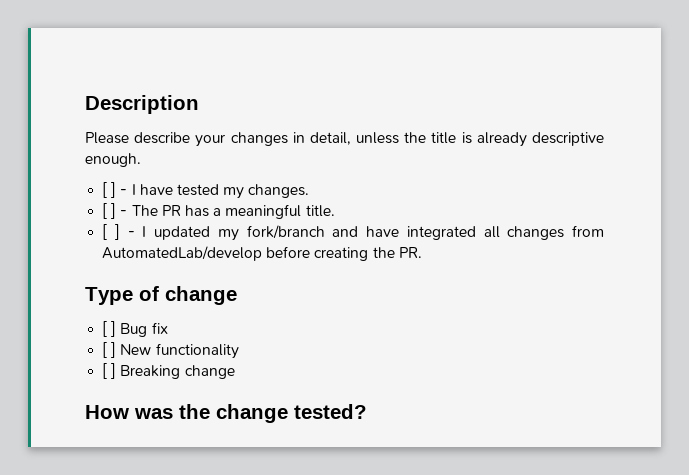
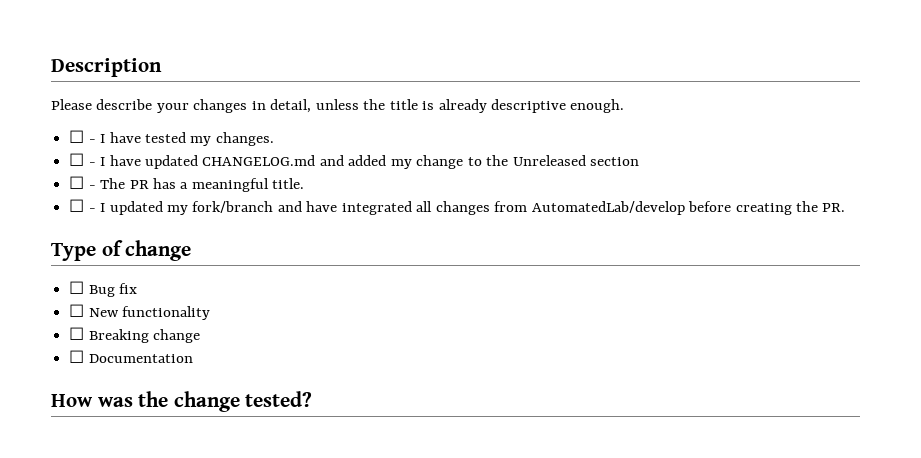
- [ ] - I have tested my changes.
+ ☐ - I have tested my changes.
- [ ] - The PR has a meaningful title.
+ ☐ - I have updated CHANGELOG.md and added my change to the Unreleased section
+ ☐ - The PR has a meaningful title.
- [ ] - I updated my fork/branch and have integrated all changes from AutomatedLab/develop before creating the PR.
+ ☐ - I updated my fork/branch and have integrated all changes from AutomatedLab/develop before creating the PR.
- [ ] Bug fix
+ ☐ Bug fix
- [ ] New functionality
+ ☐ New functionality
- [ ] Breaking change
+ ☐ Breaking change
+ ☐ Documentation

